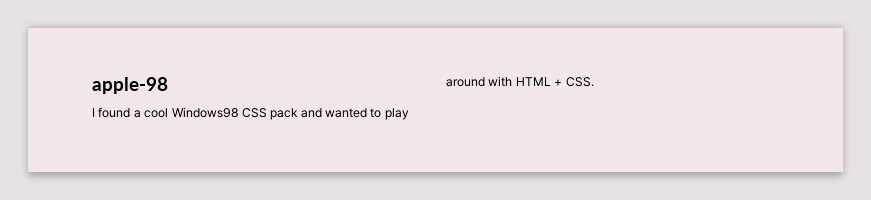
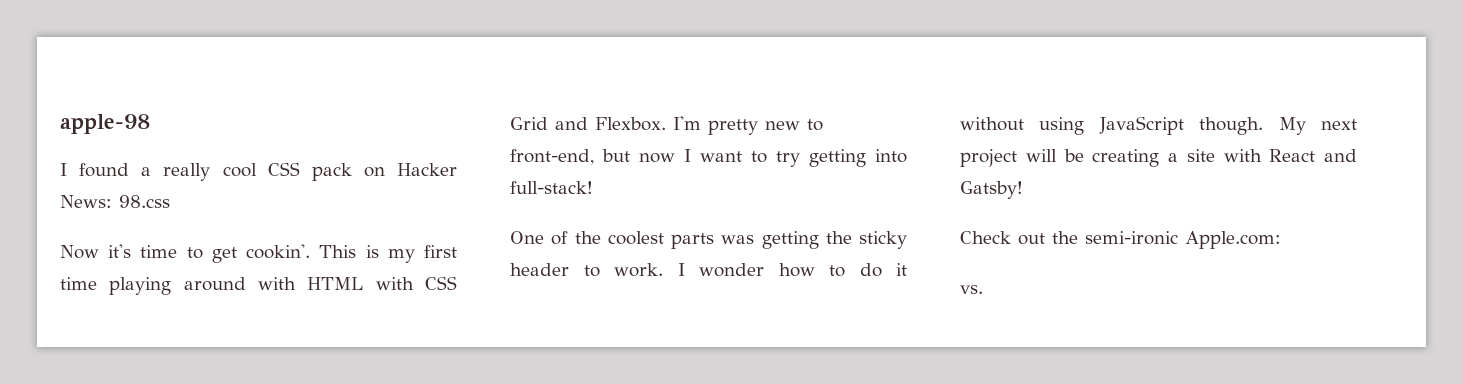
- I found a cool Windows98 CSS pack and wanted to play around with HTML + CSS.
+ I found a really cool CSS pack on Hacker News: 98.css
+ Now it's time to get cookin'. This is my first time playing around with HTML with CSS Grid and Flexbox. I'm pretty new to front-end, but now I want to try getting into full-stack!
+ One of the coolest parts was getting the sticky header to work. I wonder how to do it without using JavaScript though. My next project will be creating a site with React and Gatsby!
+ Check out the semi-ironic Apple.com:
+ vs.

